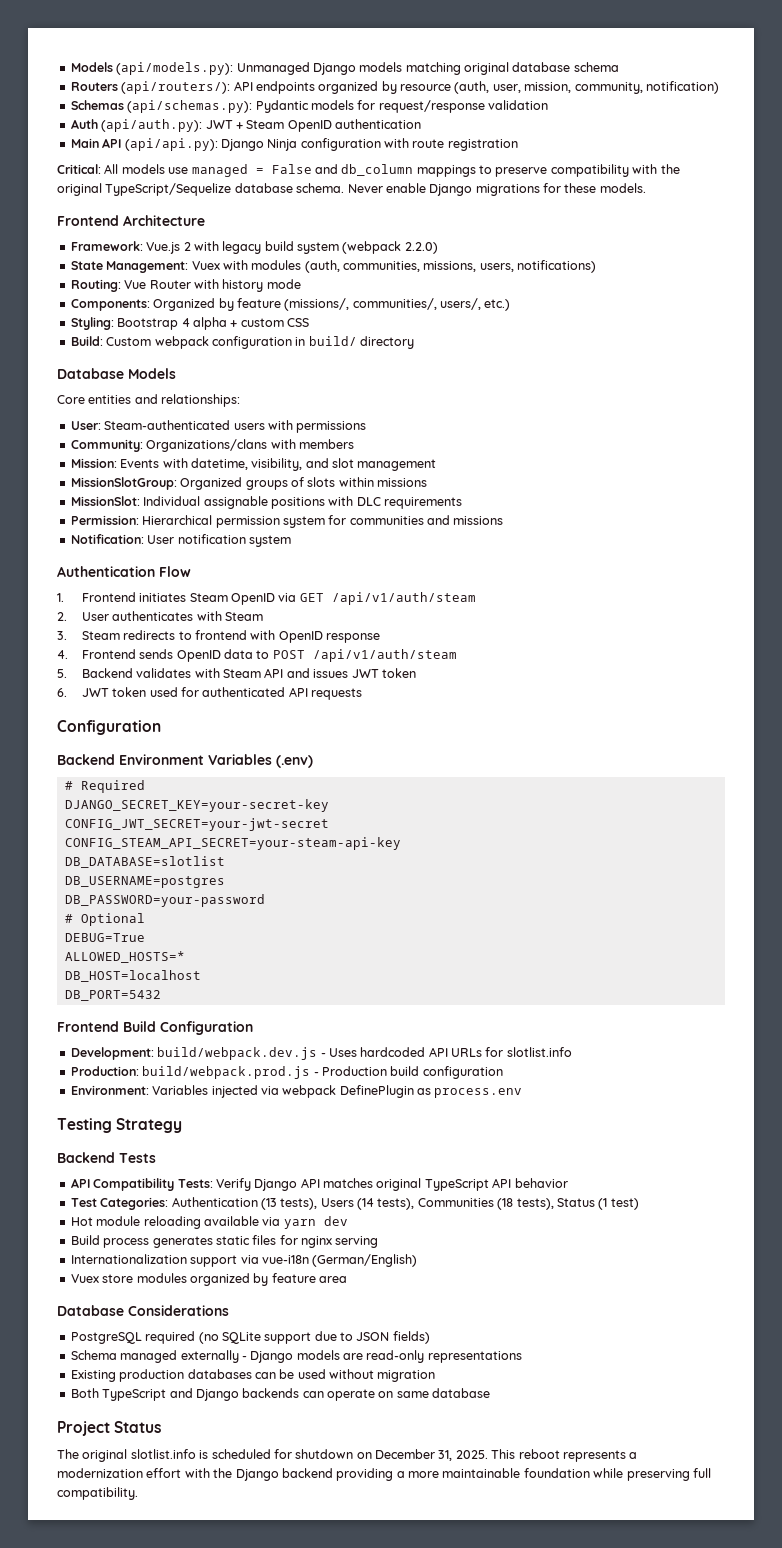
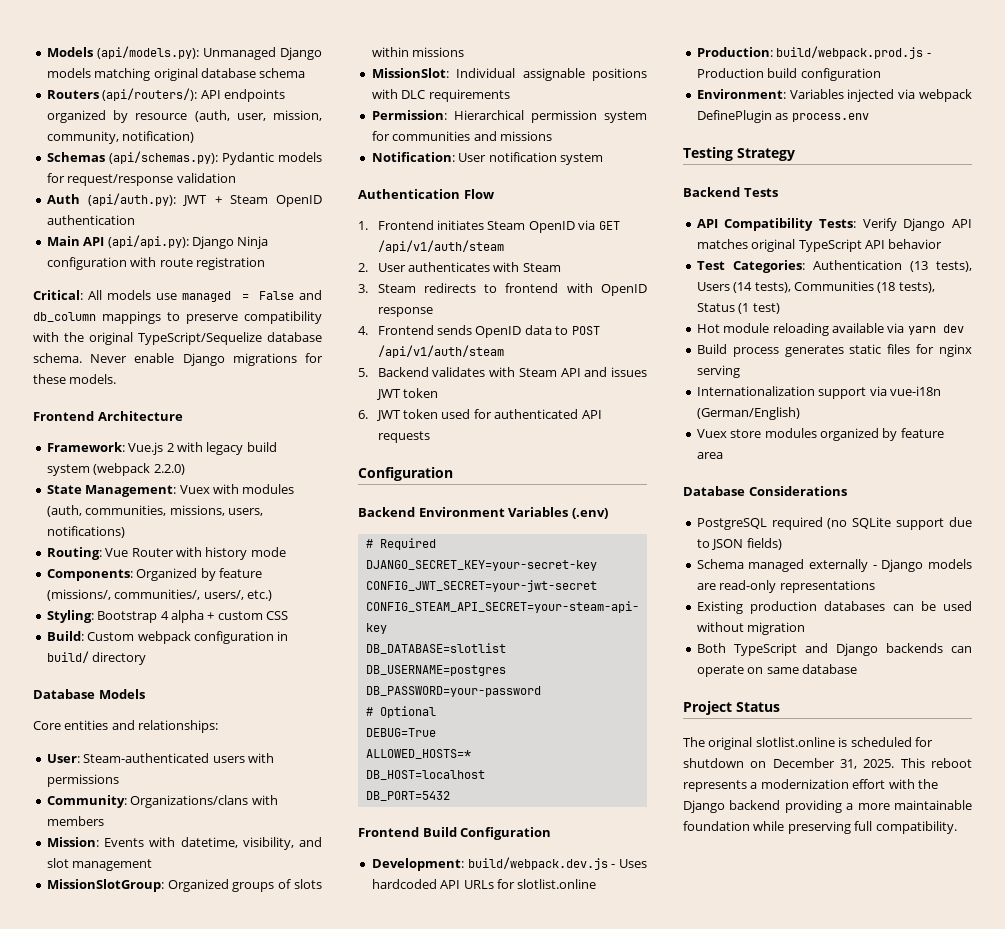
- Development: build/webpack.dev.js - Uses hardcoded API URLs for slotlist.info
+ Development: build/webpack.dev.js - Uses hardcoded API URLs for slotlist.online
- The original slotlist.info is scheduled for shutdown on December 31, 2025.
+ The original slotlist.online is scheduled for shutdown on December 31, 2025.

